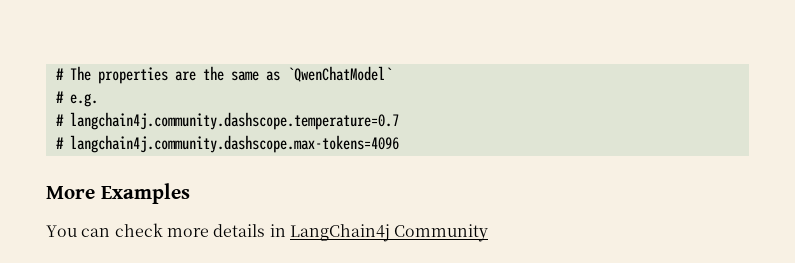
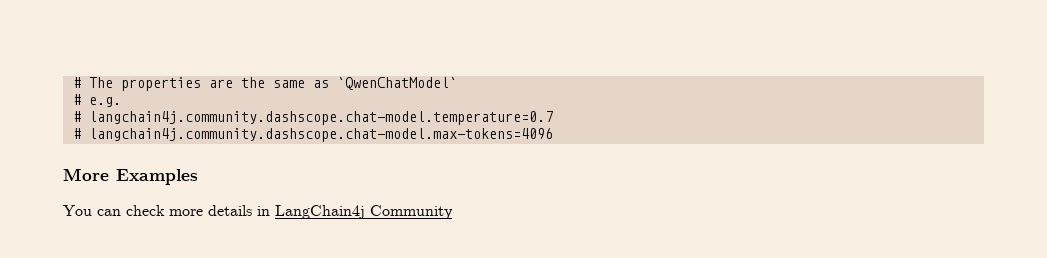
- # langchain4j.community.dashscope.temperature=0.7
- # langchain4j.community.dashscope.max-tokens=4096
+ # langchain4j.community.dashscope.chat-model.temperature=0.7
+ # langchain4j.community.dashscope.chat-model.max-tokens=4096

